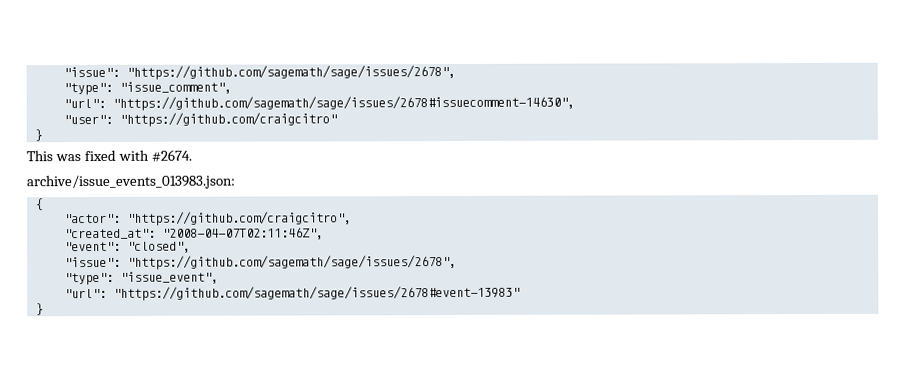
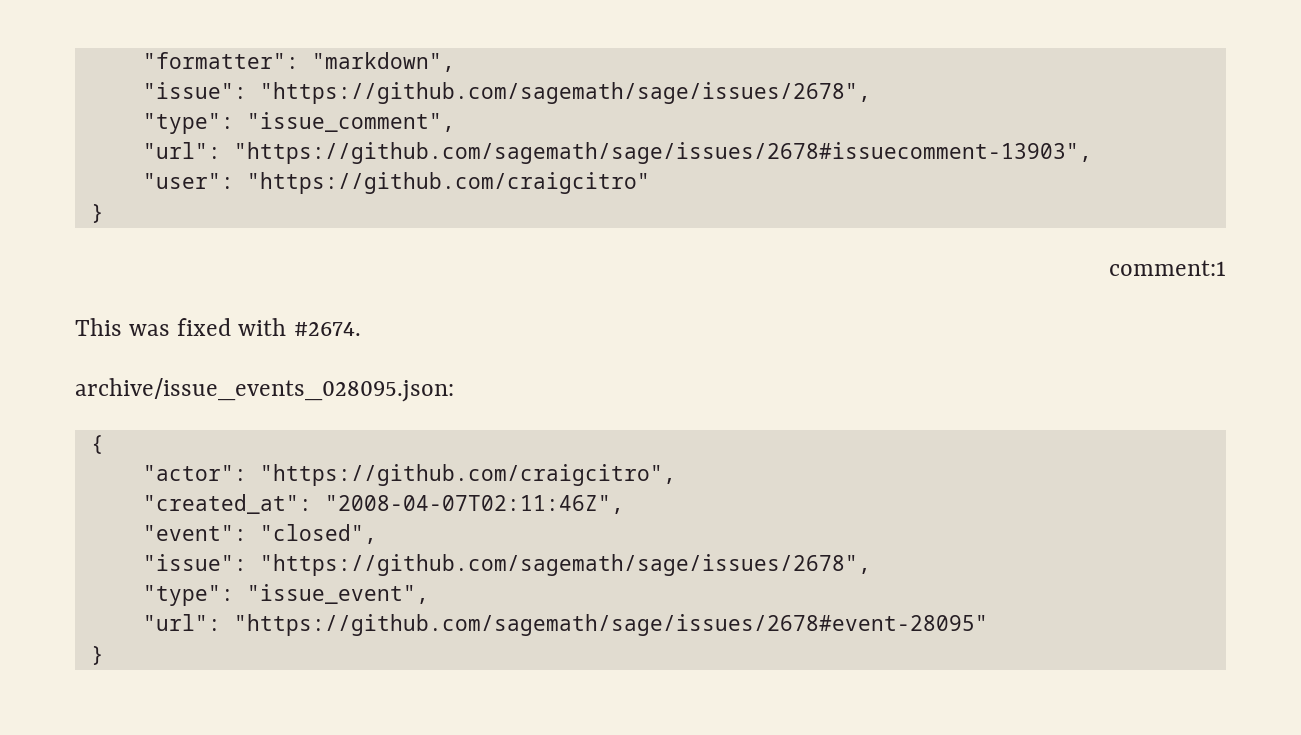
+ "formatter": "markdown",
- "url": "https://github.com/sagemath/sage/issues/2678#issuecomment-14630",
+ "url": "https://github.com/sagemath/sage/issues/2678#issuecomment-13903",
+ comment:1
- archive/issue_events_013983.json:
+ archive/issue_events_028095.json:
- "url": "https://github.com/sagemath/sage/issues/2678#event-13983"
+ "url": "https://github.com/sagemath/sage/issues/2678#event-28095"

